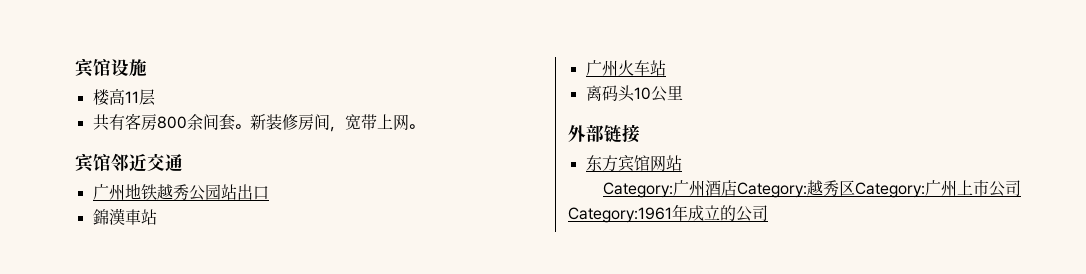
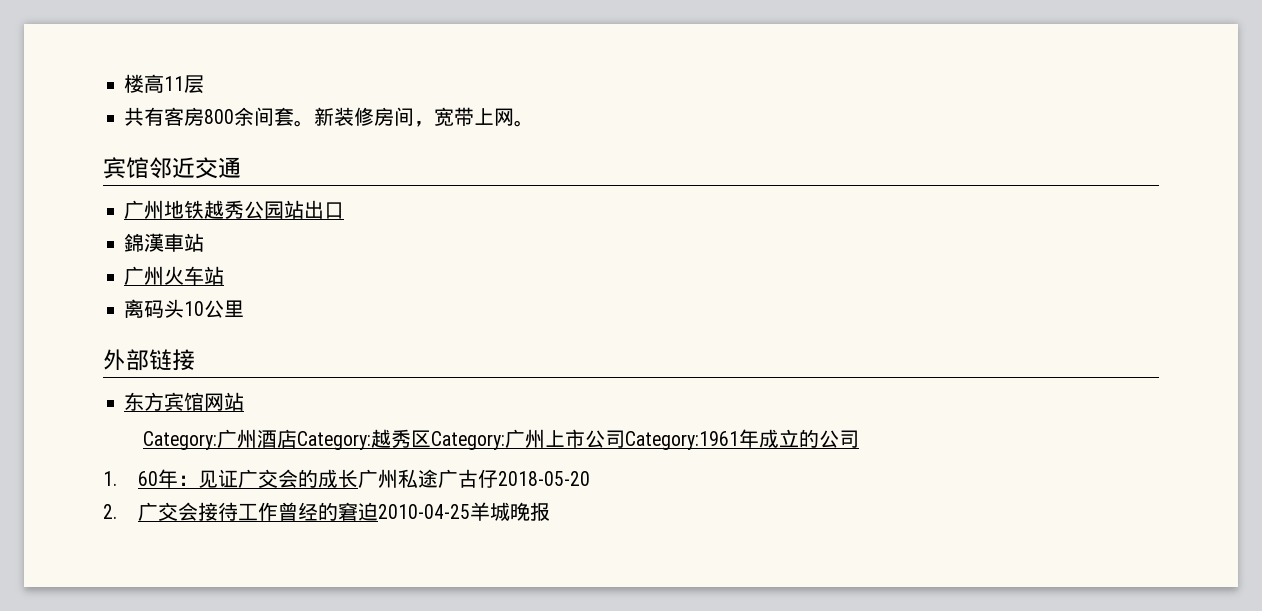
- 宾馆设施
+ 1. 60年：见证广交会的成长广州私途广古仔2018-05-20
+ 2.广交会接待工作曾经的窘迫2010-04-25羊城晚报

